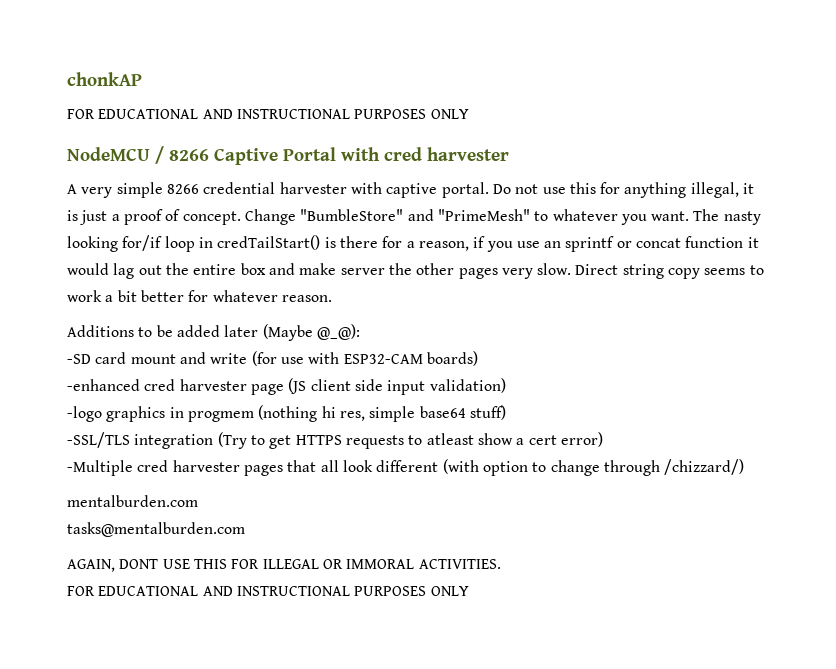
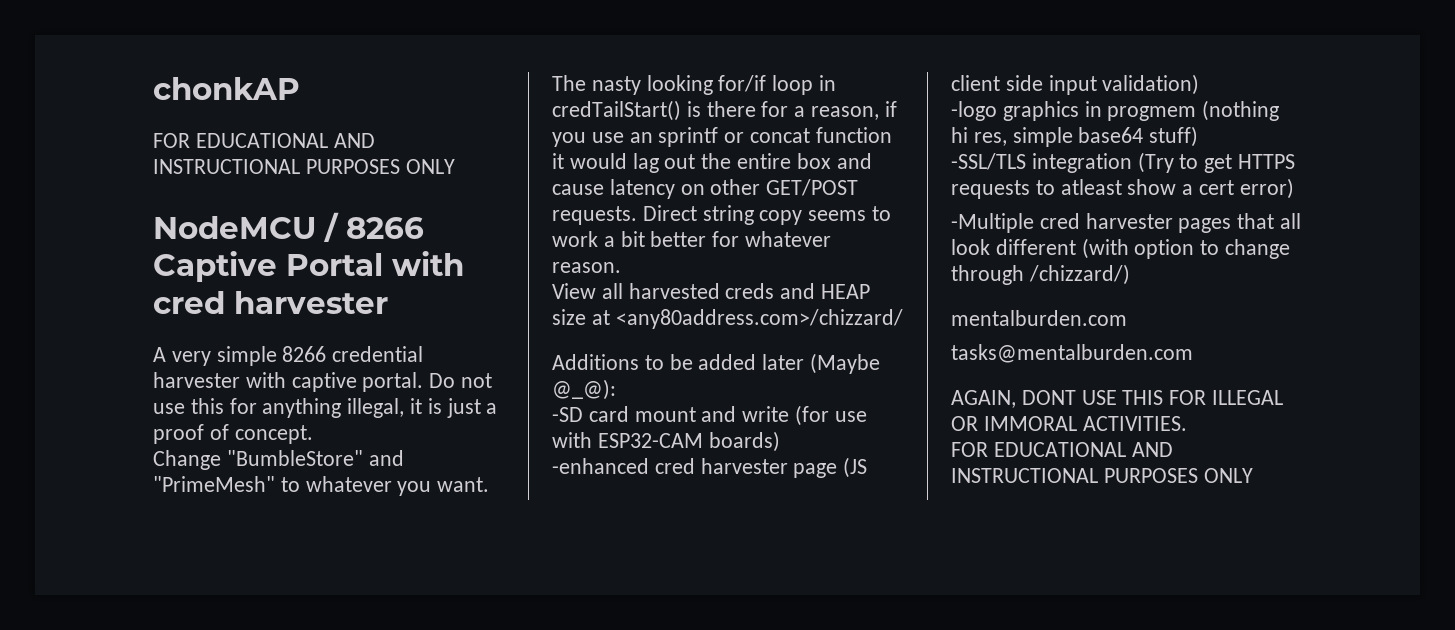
- Do not use this for anything illegal, it is just a proof of concept. Change "BumbleStore" and "PrimeMesh" to whatever you want.
+ Do not use this for anything illegal, it is just a proof of concept.
+ Change "BumbleStore" and "PrimeMesh" to whatever you want.
- The nasty looking for/if loop in credTailStart() is there for a reason, if you use an sprintf or concat function it would lag out the entire box and make server the other pages very slow.
+ The nasty looking for/if loop in credTailStart() is there for a reason, if you use an sprintf or concat function it would lag out the entire box and cause latency on other GET/POST requests.
+ View all harvested creds and HEAP size at <any80address.com>/chizzard/

